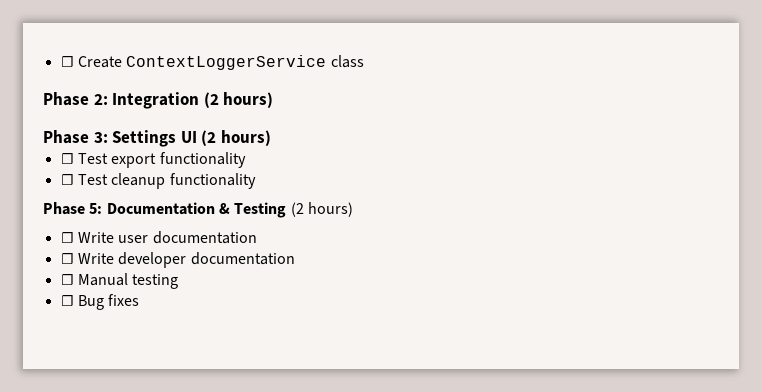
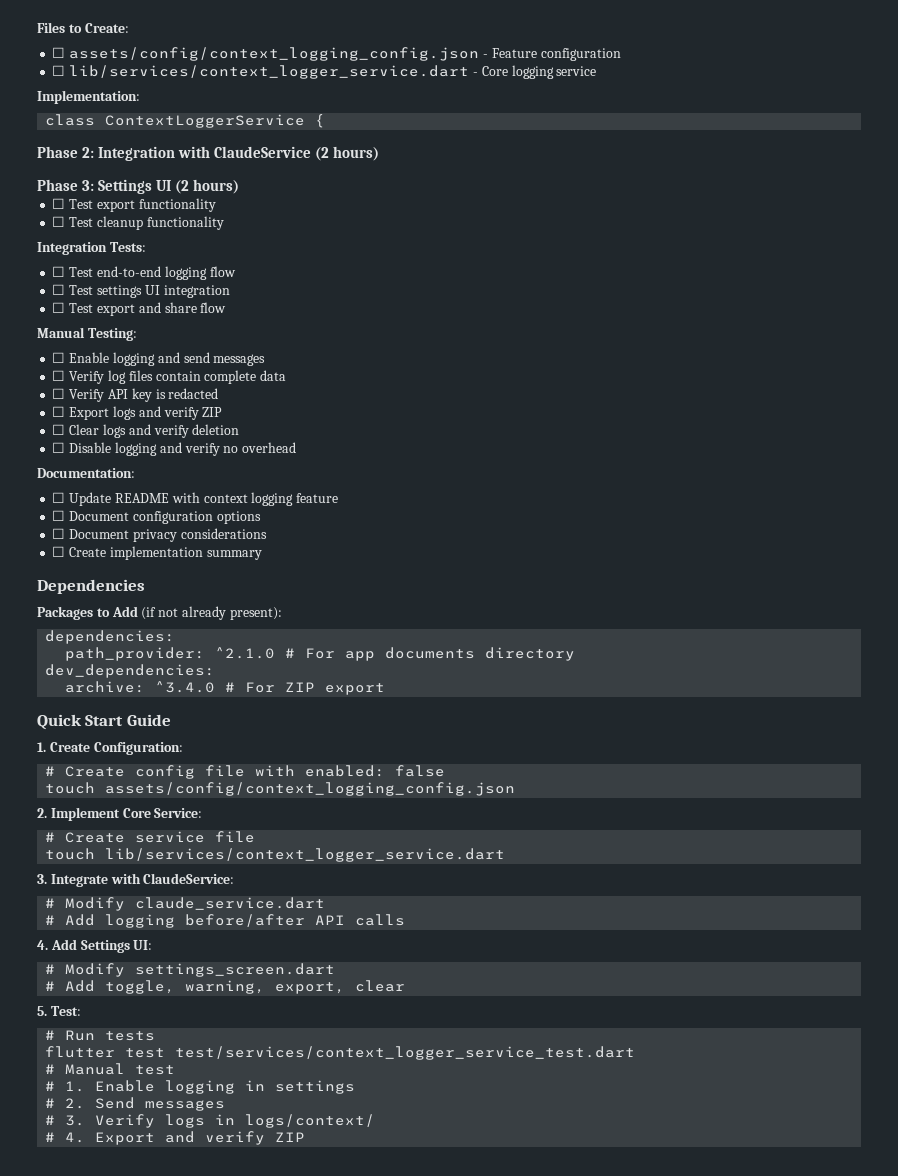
- ☐ Create ContextLoggerService class
+ Files to Create:
+ ☐ assets/config/context_logging_config.json - Feature configuration
+ ☐ lib/services/context_logger_service.dart - Core logging service
+ Implementation:
+ class ContextLoggerService {
- Phase 2: Integration (2 hours)
+ Phase 2: Integration with ClaudeService (2 hours)
- Phase 5: Documentation & Testing (2 hours)
- ☐ Write user documentation
- ☐ Write developer documentation
- ☐ Manual testing
- ☐ Bug fixes
+ Integration Tests:
+ ☐ Test end-to-end logging flow
+ ☐ Test settings UI integration
+ ☐ Test export and share flow
+ Manual Testing:
+ ☐ Enable logging and send messages
+ ☐ Verify log files contain complete data
+ ☐ Verify API key is redacted
+ ☐ Export logs and verify ZIP
+ ☐ Clear logs and verify deletion
+ ☐ Disable logging and verify no overhead
+ Documentation:
+ ☐ Update README with context logging feature
+ ☐ Document configuration options
+ ☐ Document privacy considerations
+ ☐ Create implementation summary
+ Dependencies
+ Packages to Add (if not already present):
+ dependencies:
+ path_provider: ^2.1.0 # For app documents directory
+ dev_dependencies:
+ archive: ^3.4.0 # For ZIP export
+ Quick Start Guide
+ 1. Create Configuration:
+ # Create config file with enabled: false
+ touch assets/config/context_logging_config.json
+ 2. Implement Core Service:
+ # Create service file
+ touch lib/services/context_logger_service.dart
+ 3. Integrate with ClaudeService:
+ # Modify claude_service.dart
+ # Add logging before/after API calls
+ 4. Add Settings UI:
+ # Modify settings_screen.dart
+ # Add toggle, warning, export, clear
+ 5. Test:
+ # Run tests
+ flutter test test/services/context_logger_service_test.dart
+ # Manual test
+ # 1. Enable logging in settings
+ # 2. Send messages
+ # 3. Verify logs in logs/context/
+ # 4. Export and verify ZIP

